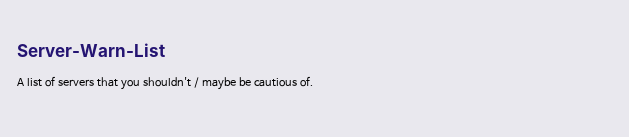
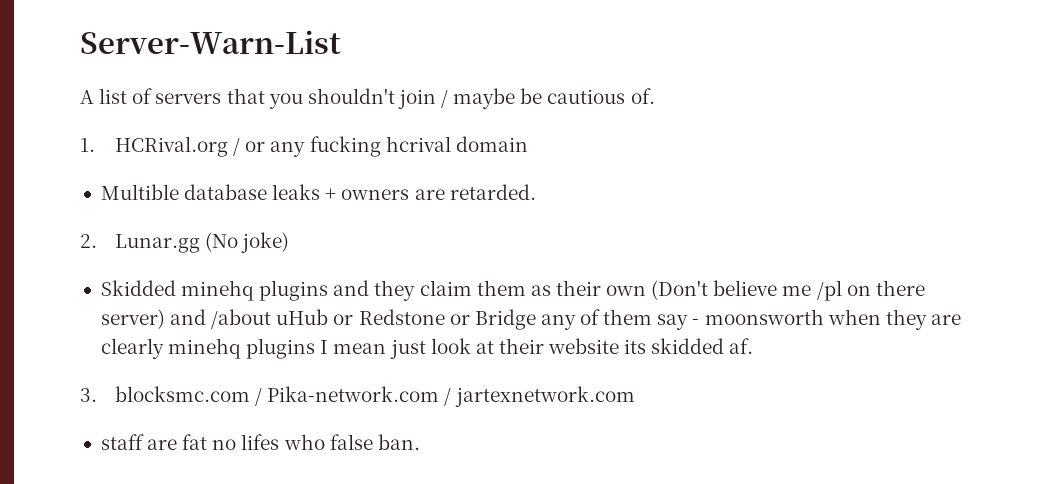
- A list of servers that you shouldn't / maybe be cautious of.
+ A list of servers that you shouldn't join / maybe be cautious of.
+ 1. HCRival.org / or any fucking hcrival domain
+ Multible database leaks + owners are retarded.
+ 2. Lunar.gg (No joke)
+ Skidded minehq plugins and they claim them as their own (Don't believe me /pl on there server) and /about uHub or Redstone or Bridge any of them say - moonsworth when they are clearly minehq plugins I mean just look at their website its skidded af.
+ 3. blocksmc.com / Pika-network.com / jartexnetwork.com
+ staff are fat no lifes who false ban.

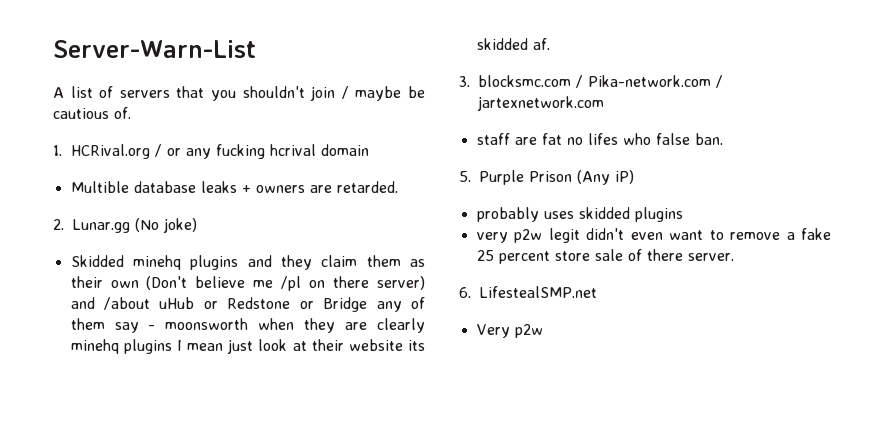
+ 5. Purple Prison (Any iP)
+ probably uses skidded plugins
+ very p2w legit didn't even want to remove a fake 25 percent store sale of there server.
+ 6. LifestealSMP.net
+ Very p2w

